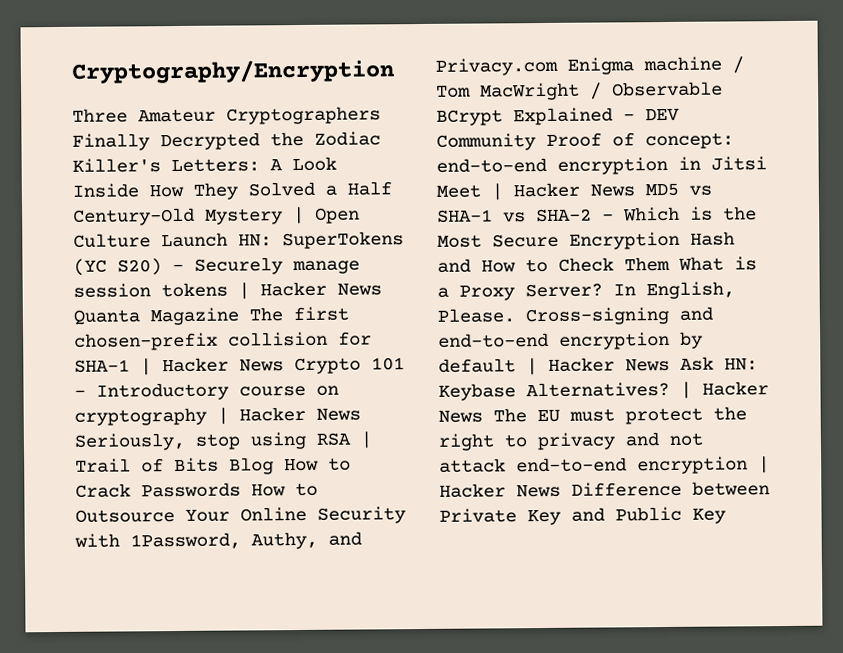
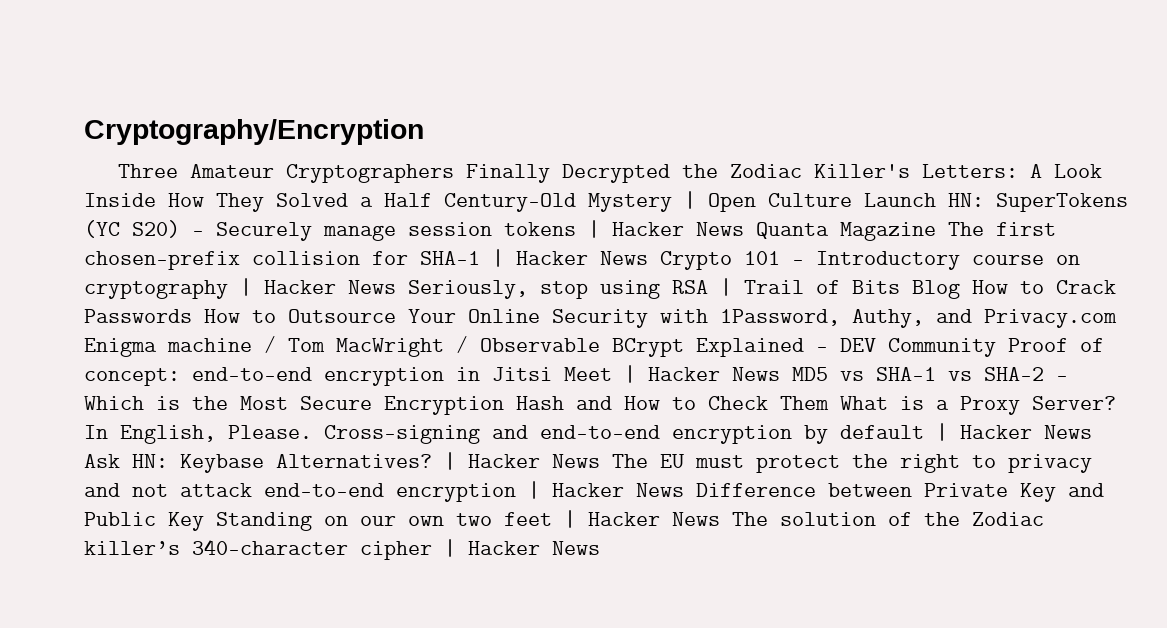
- | Hacker News The EU must protect the right to privacy and not attack end-to-end encryption | Hacker News Difference between Private Key and Public Key
+ | Hacker News The EU must protect the right to privacy and not attack end-to-end encryption | Hacker News Difference between Private Key and Public Key Standing on our own two feet | Hacker News The solution of the Zodiac killer’s 340-character cipher | Hacker News

